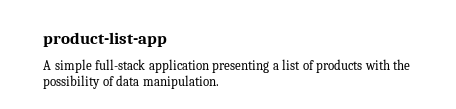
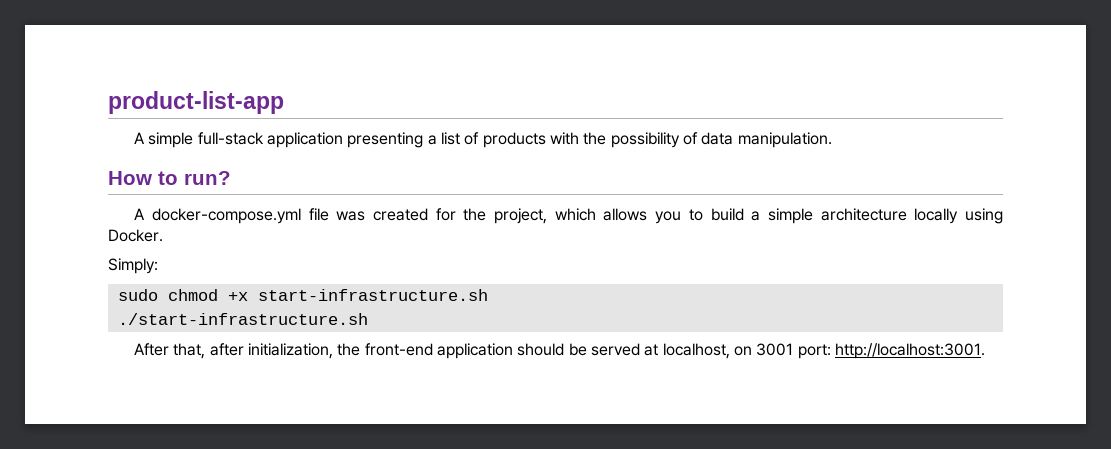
+ How to run?
+ A docker-compose.yml file was created for the project, which allows you to build a simple architecture locally using Docker.
+ Simply:
+ sudo chmod +x start-infrastructure.sh
+ ./start-infrastructure.sh
+ After that, after initialization, the front-end application should be served at localhost, on 3001 port: http://localhost:3001.

